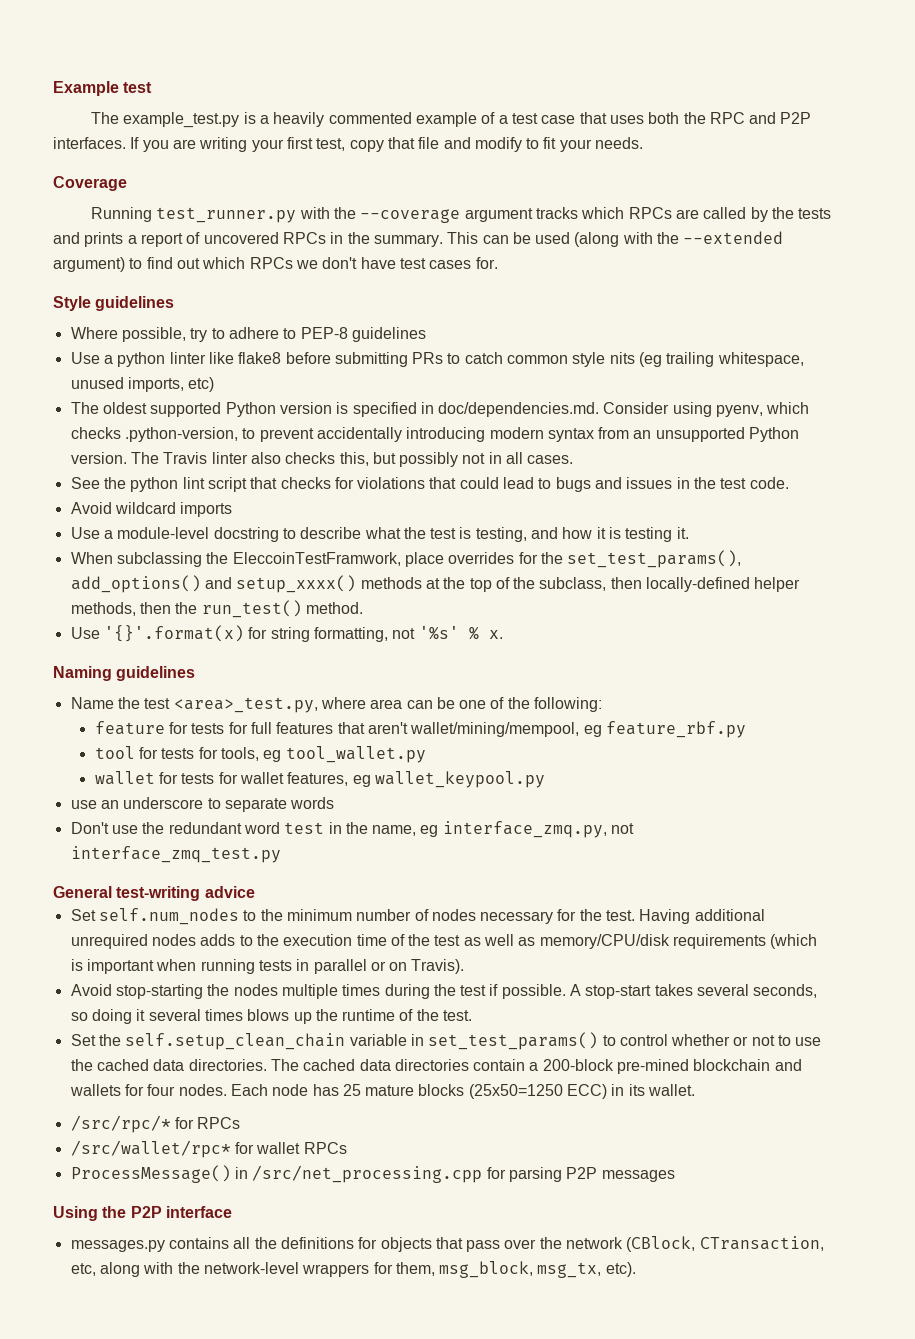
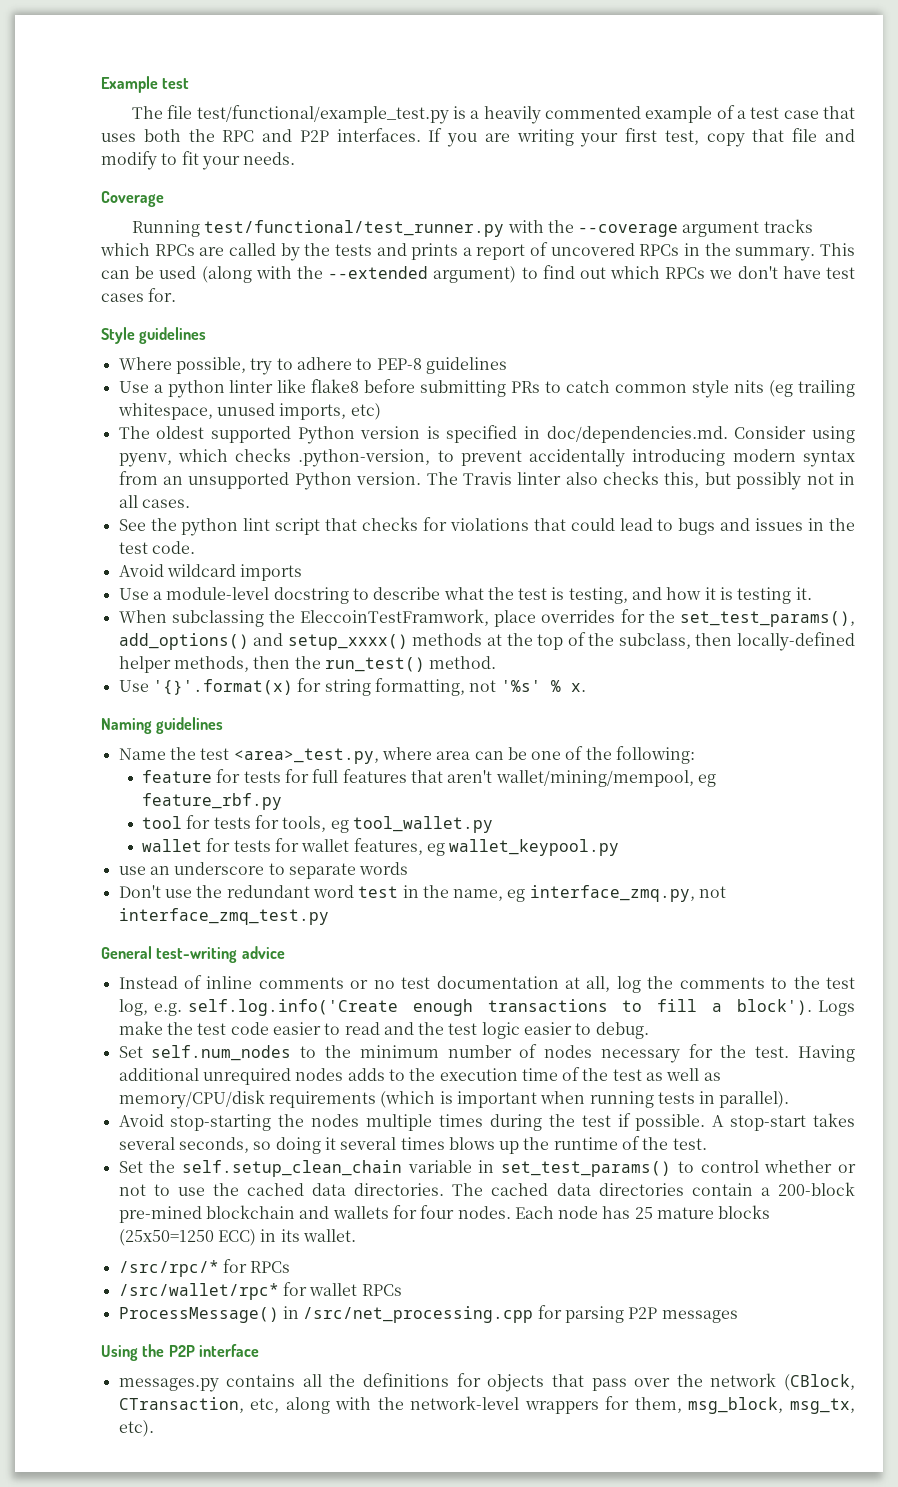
- The example_test.py is a heavily commented example of a test case that uses both the RPC and P2P interfaces.
+ The file test/functional/example_test.py is a heavily commented example of a test case that uses both the RPC and P2P interfaces.
- Running test_runner.py with the --coverage argument tracks which RPCs are called by the tests and prints a report of uncovered RPCs in the summary.
+ Running test/functional/test_runner.py with the --coverage argument tracks which RPCs are called by the tests and prints a report of uncovered RPCs in the summary.
+ Instead of inline comments or no test documentation at all, log the comments to the test log, e.g. self.log.info('Create enough transactions to fill a block'). Logs make the test code easier to read and the test logic easier to debug.
- Having additional unrequired nodes adds to the execution time of the test as well as memory/CPU/disk requirements (which is important when running tests in parallel or on Travis).
+ Having additional unrequired nodes adds to the execution time of the test as well as memory/CPU/disk requirements (which is important when running tests in parallel).

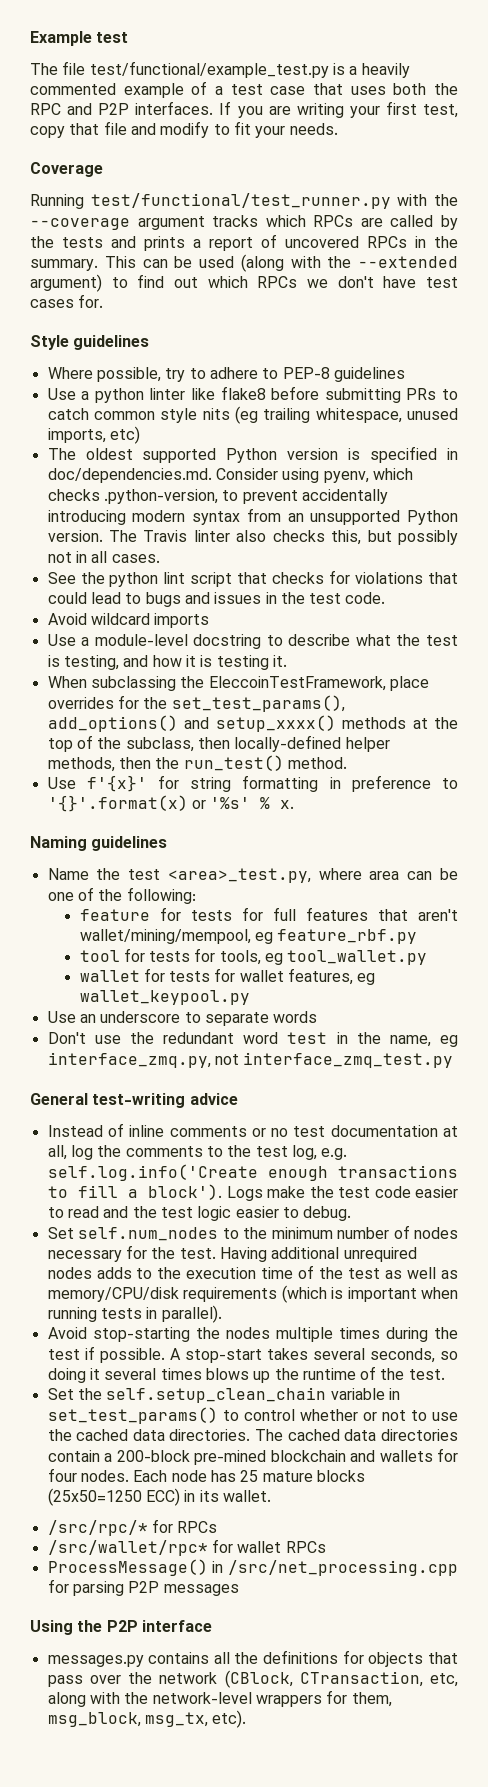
- When subclassing the EleccoinTestFramwork, place overrides for the set_test_params(), add_options() and setup_xxxx() methods at the top of the subclass, then locally-defined helper methods, then the run_test() method.
+ When subclassing the EleccoinTestFramework, place overrides for the set_test_params(), add_options() and setup_xxxx() methods at the top of the subclass, then locally-defined helper methods, then the run_test() method.
- Use '{}'.format(x) for string formatting, not '%s' % x.
+ Use f'{x}' for string formatting in preference to '{}'.format(x) or '%s' % x.
- use an underscore to separate words
+ Use an underscore to separate words

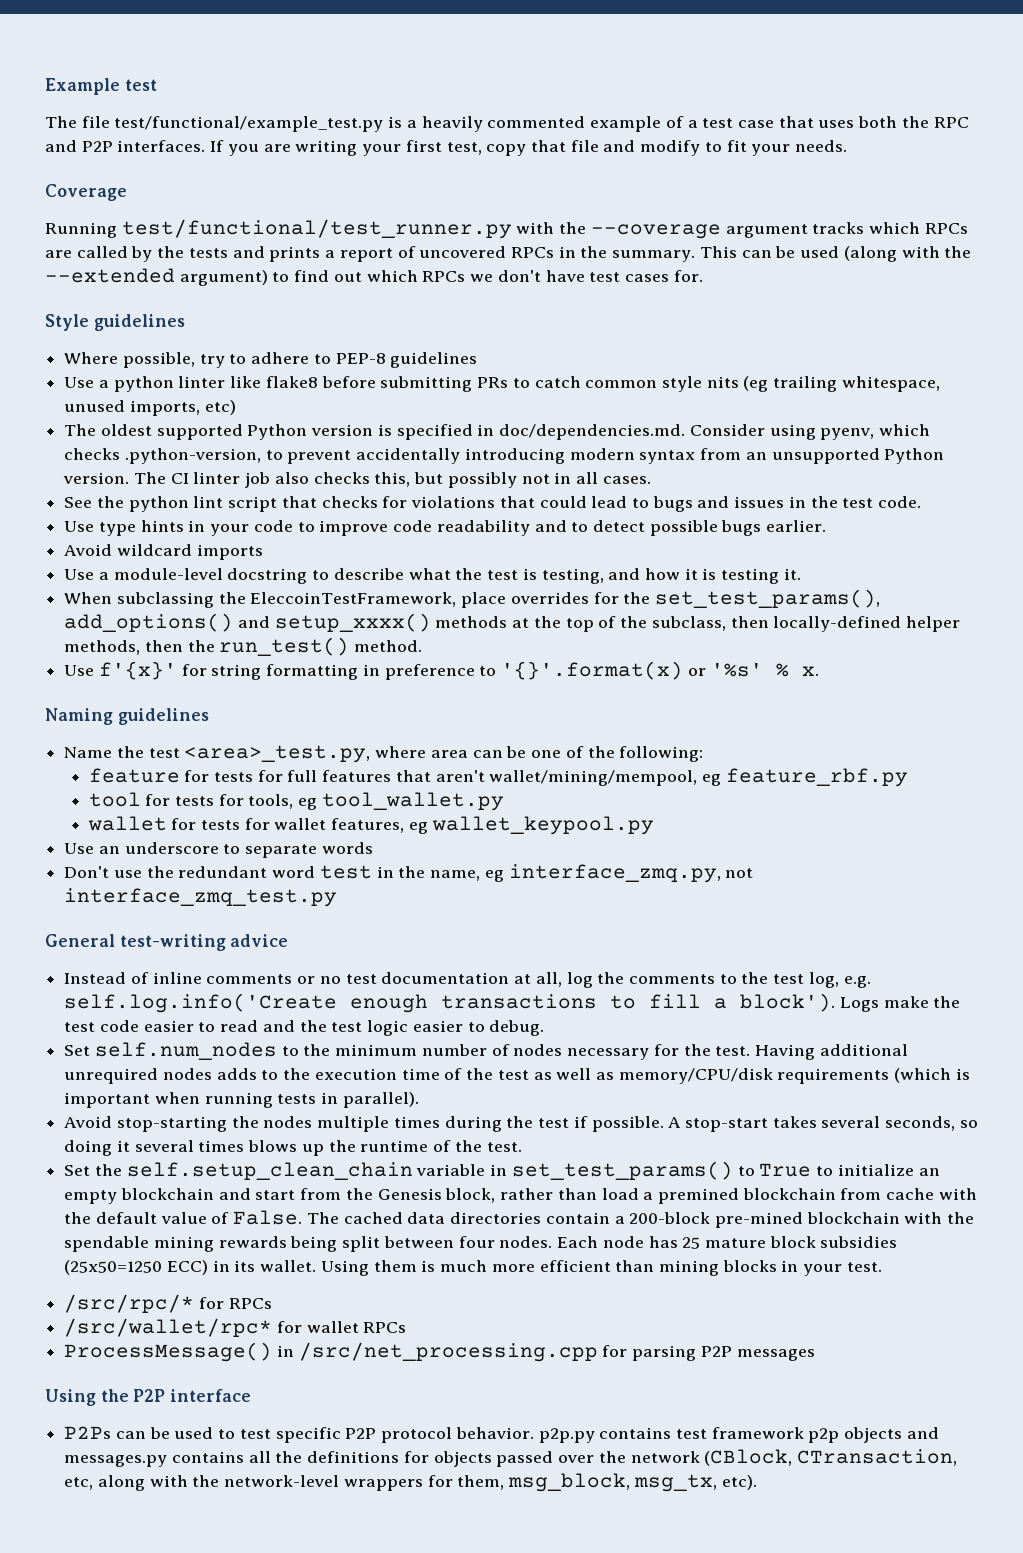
- The Travis linter also checks this, but possibly not in all cases.
+ The CI linter job also checks this, but possibly not in all cases.
+ Use type hints in your code to improve code readability and to detect possible bugs earlier.
- Set the self.setup_clean_chain variable in set_test_params() to control whether or not to use the cached data directories.
+ Set the self.setup_clean_chain variable in set_test_params() to True to initialize an empty blockchain and start from the Genesis block, rather than load a premined blockchain from cache with the default value of False.
- The cached data directories contain a 200-block pre-mined blockchain and wallets for four nodes.
+ The cached data directories contain a 200-block pre-mined blockchain with the spendable mining rewards being split between four nodes.
- Each node has 25 mature blocks (25x50=1250 ECC) in its wallet.
+ Each node has 25 mature block subsidies (25x50=1250 ECC) in its wallet. Using them is much more efficient than mining blocks in your test.
- messages.py contains all the definitions for objects that pass over the network (CBlock, CTransaction, etc, along with the network-level wrappers for them, msg_block, msg_tx, etc).
+ P2Ps can be used to test specific P2P protocol behavior. p2p.py contains test framework p2p objects and messages.py contains all the definitions for objects passed over the network (CBlock, CTransaction, etc, along with the network-level wrappers for them, msg_block, msg_tx, etc).

